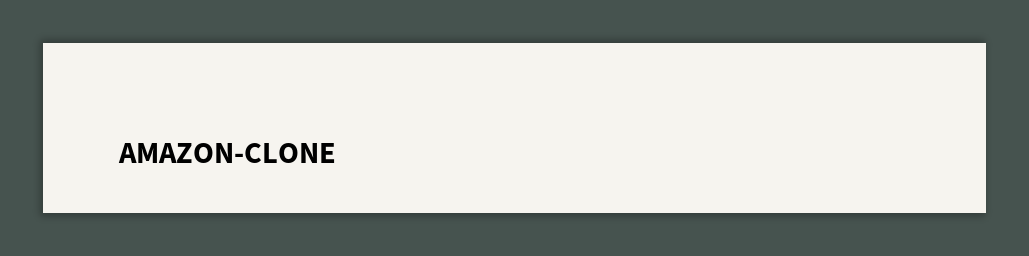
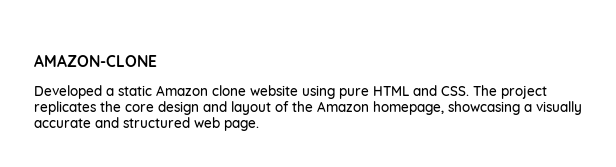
+ Developed a static Amazon clone website using pure HTML and CSS. The project replicates the core design and layout of the Amazon homepage, showcasing a visually accurate and structured web page.

